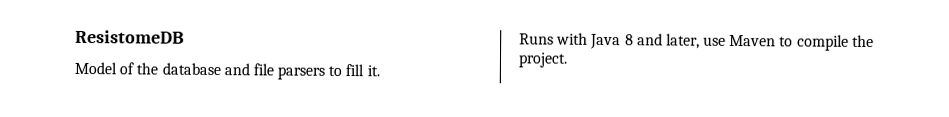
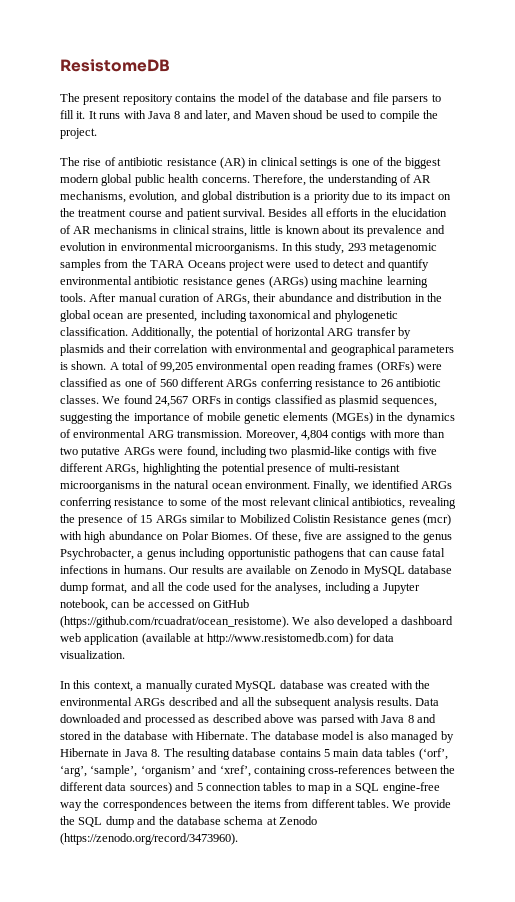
- Model of the database and file parsers to fill it.
- Runs with Java 8 and later, use Maven to compile the project.
+ The present repository contains the model of the database and file parsers to fill it. It runs with Java 8 and later, and Maven shoud be used to compile the project.
+ The rise of antibiotic resistance (AR) in clinical settings is one of the biggest modern global public health concerns. Therefore, the understanding of AR mechanisms, evolution, and global distribution is a priority due to its impact on the treatment course and patient survival. Besides all efforts in the elucidation of AR mechanisms in clinical strains, little is known about its prevalence and evolution in environmental microorganisms. In this study, 293 metagenomic samples from the TARA Oceans project were used to detect and quantify environmental antibiotic resistance genes (ARGs) using machine learning tools. After manual curation of ARGs, their abundance and distribution in the global ocean are presented, including taxonomical and phylogenetic classification. Additionally, the potential of horizontal ARG transfer by plasmids and their correlation with environmental and geographical parameters is shown. A total of 99,205 environmental open reading frames (ORFs) were classified as one of 560 different ARGs conferring resistance to 26 antibiotic classes. We found 24,567 ORFs in contigs classified as plasmid sequences, suggesting the importance of mobile genetic elements (MGEs) in the dynamics of environmental ARG transmission. Moreover, 4,804 contigs with more than two putative ARGs were found, including two plasmid-like contigs with five different ARGs, highlighting the potential presence of multi-resistant microorganisms in the natural ocean environment. Finally, we identified ARGs conferring resistance to some of the most relevant clinical antibiotics, revealing the presence of 15 ARGs similar to Mobilized Colistin Resistance genes (mcr) with high abundance on Polar Biomes. Of these, five are assigned to the genus Psychrobacter, a genus including opportunistic pathogens that can cause fatal infections in humans. Our results are available on Zenodo in MySQL database dump format, and all the code used for the analyses, including a Jupyter notebook, can be accessed on GitHub (https://github.com/rcuadrat/ocean_resistome). We also developed a dashboard web application (available at http://www.resistomedb.com) for data visualization.
+ In this context, a manually curated MySQL database was created with the environmental ARGs described and all the subsequent analysis results. Data downloaded and processed as described above was parsed with Java 8 and stored in the database with Hibernate. The database model is also managed by Hibernate in Java 8. The resulting database contains 5 main data tables (‘orf’, ‘arg’, ‘sample’, ‘organism’ and ‘xref’, containing cross-references between the different data sources) and 5 connection tables to map in a SQL engine-free way the correspondences between the items from different tables. We provide the SQL dump and the database schema at Zenodo (https://zenodo.org/record/3473960).

